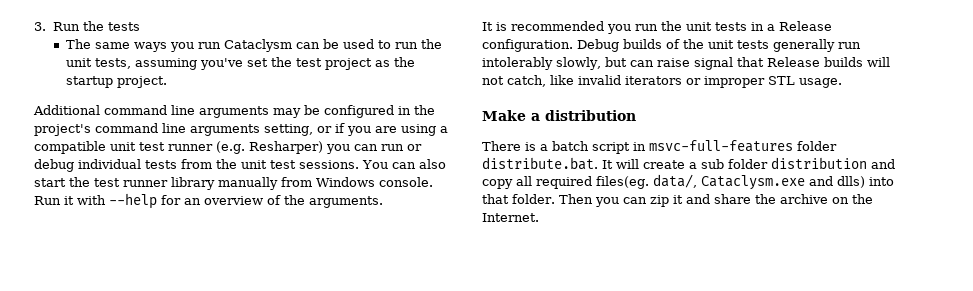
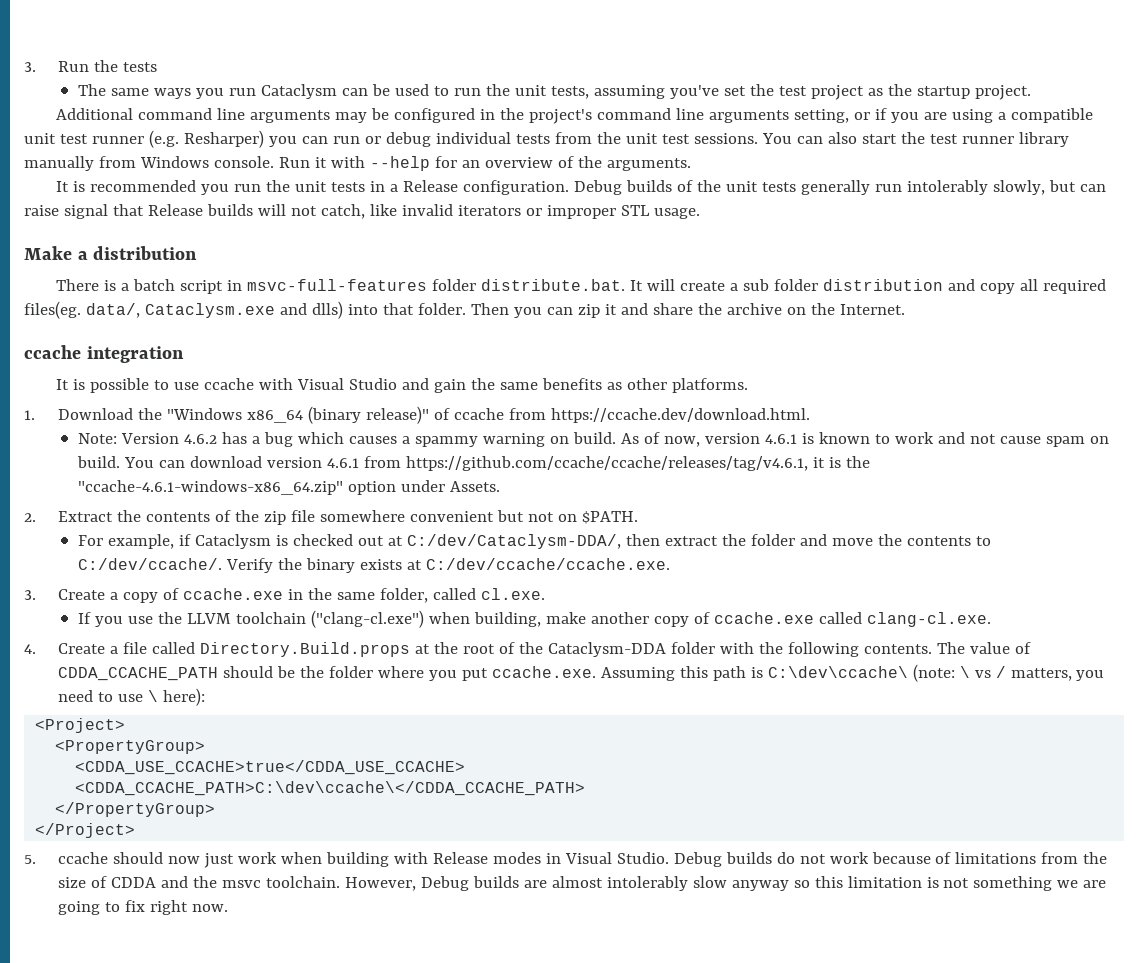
+ ccache integration
+ It is possible to use ccache with Visual Studio and gain the same benefits as other platforms.
+ 1. Download the "Windows x86_64 (binary release)" of ccache from https://ccache.dev/download.html.
+ Note: Version 4.6.2 has a bug which causes a spammy warning on build. As of now, version 4.6.1 is known to work and not cause spam on build. You can download version 4.6.1 from https://github.com/ccache/ccache/releases/tag/v4.6.1, it is the "ccache-4.6.1-windows-x86_64.zip" option under Assets.
+ 2. Extract the contents of the zip file somewhere convenient but not on $PATH.
+ For example, if Cataclysm is checked out at C:/dev/Cataclysm-DDA/, then extract the folder and move the contents to C:/dev/ccache/. Verify the binary exists at C:/dev/ccache/ccache.exe.
+ 3. Create a copy of ccache.exe in the same folder, called cl.exe.
+ If you use the LLVM toolchain ("clang-cl.exe") when building, make another copy of ccache.exe called clang-cl.exe.
+ 4. Create a file called Directory.Build.props at the root of the Cataclysm-DDA folder with the following contents. The value of CDDA_CCACHE_PATH should be the folder where you put ccache.exe. Assuming this path is C:\dev\ccache\ (note: \ vs / matters, you need to use \ here):
+ <Project>
+ <PropertyGroup>
+ <CDDA_USE_CCACHE>true</CDDA_USE_CCACHE>
+ <CDDA_CCACHE_PATH>C:\dev\ccache\</CDDA_CCACHE_PATH>
+ </PropertyGroup>
+ </Project>
+ 5. ccache should now just work when building with Release modes in Visual Studio. Debug builds do not work because of limitations from the size of CDDA and the msvc toolchain. However, Debug builds are almost intolerably slow anyway so this limitation is not something we are going to fix right now.

